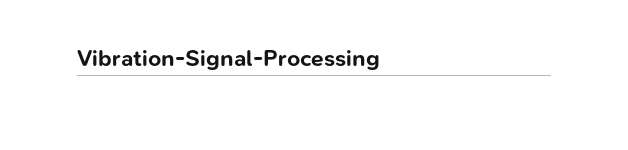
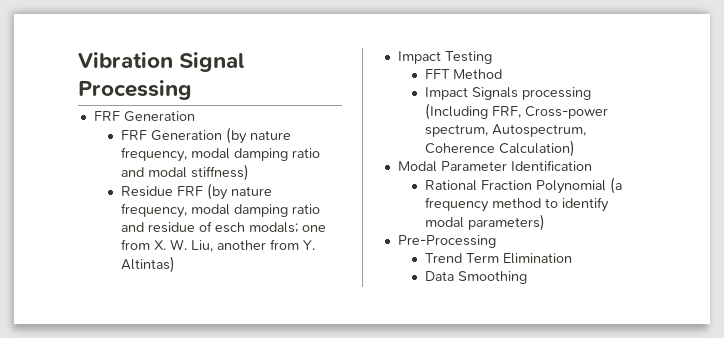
- Vibration-Signal-Processing
+ Vibration Signal Processing
+ FRF Generation
+ FRF Generation (by nature frequency, modal damping ratio and modal stiffness)
+ Residue FRF (by nature frequency, modal damping ratio and residue of esch modals; one from X. W. Liu, another from Y. Altintas)
+ Impact Testing
+ FFT Method
+ Impact Signals processing (Including FRF, Cross-power spectrum, Autospectrum, Coherence Calculation)
+ Modal Parameter Identification
+ Rational Fraction Polynomial (a frequency method to identify modal parameters)
+ Pre-Processing
+ Trend Term Elimination
+ Data Smoothing

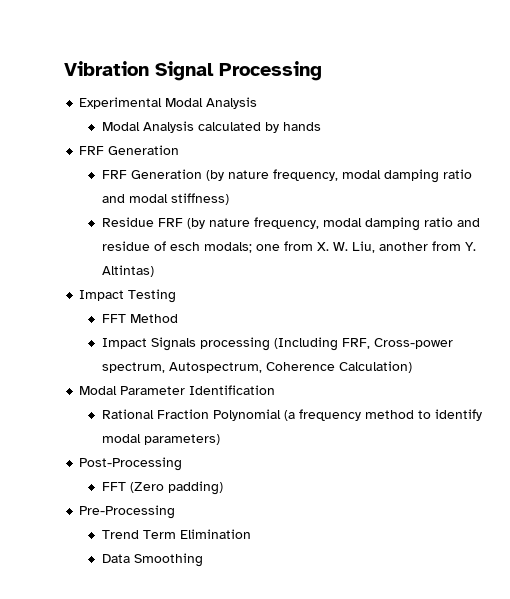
+ Experimental Modal Analysis
+ Modal Analysis calculated by hands
+ Post-Processing
+ FFT (Zero padding)

